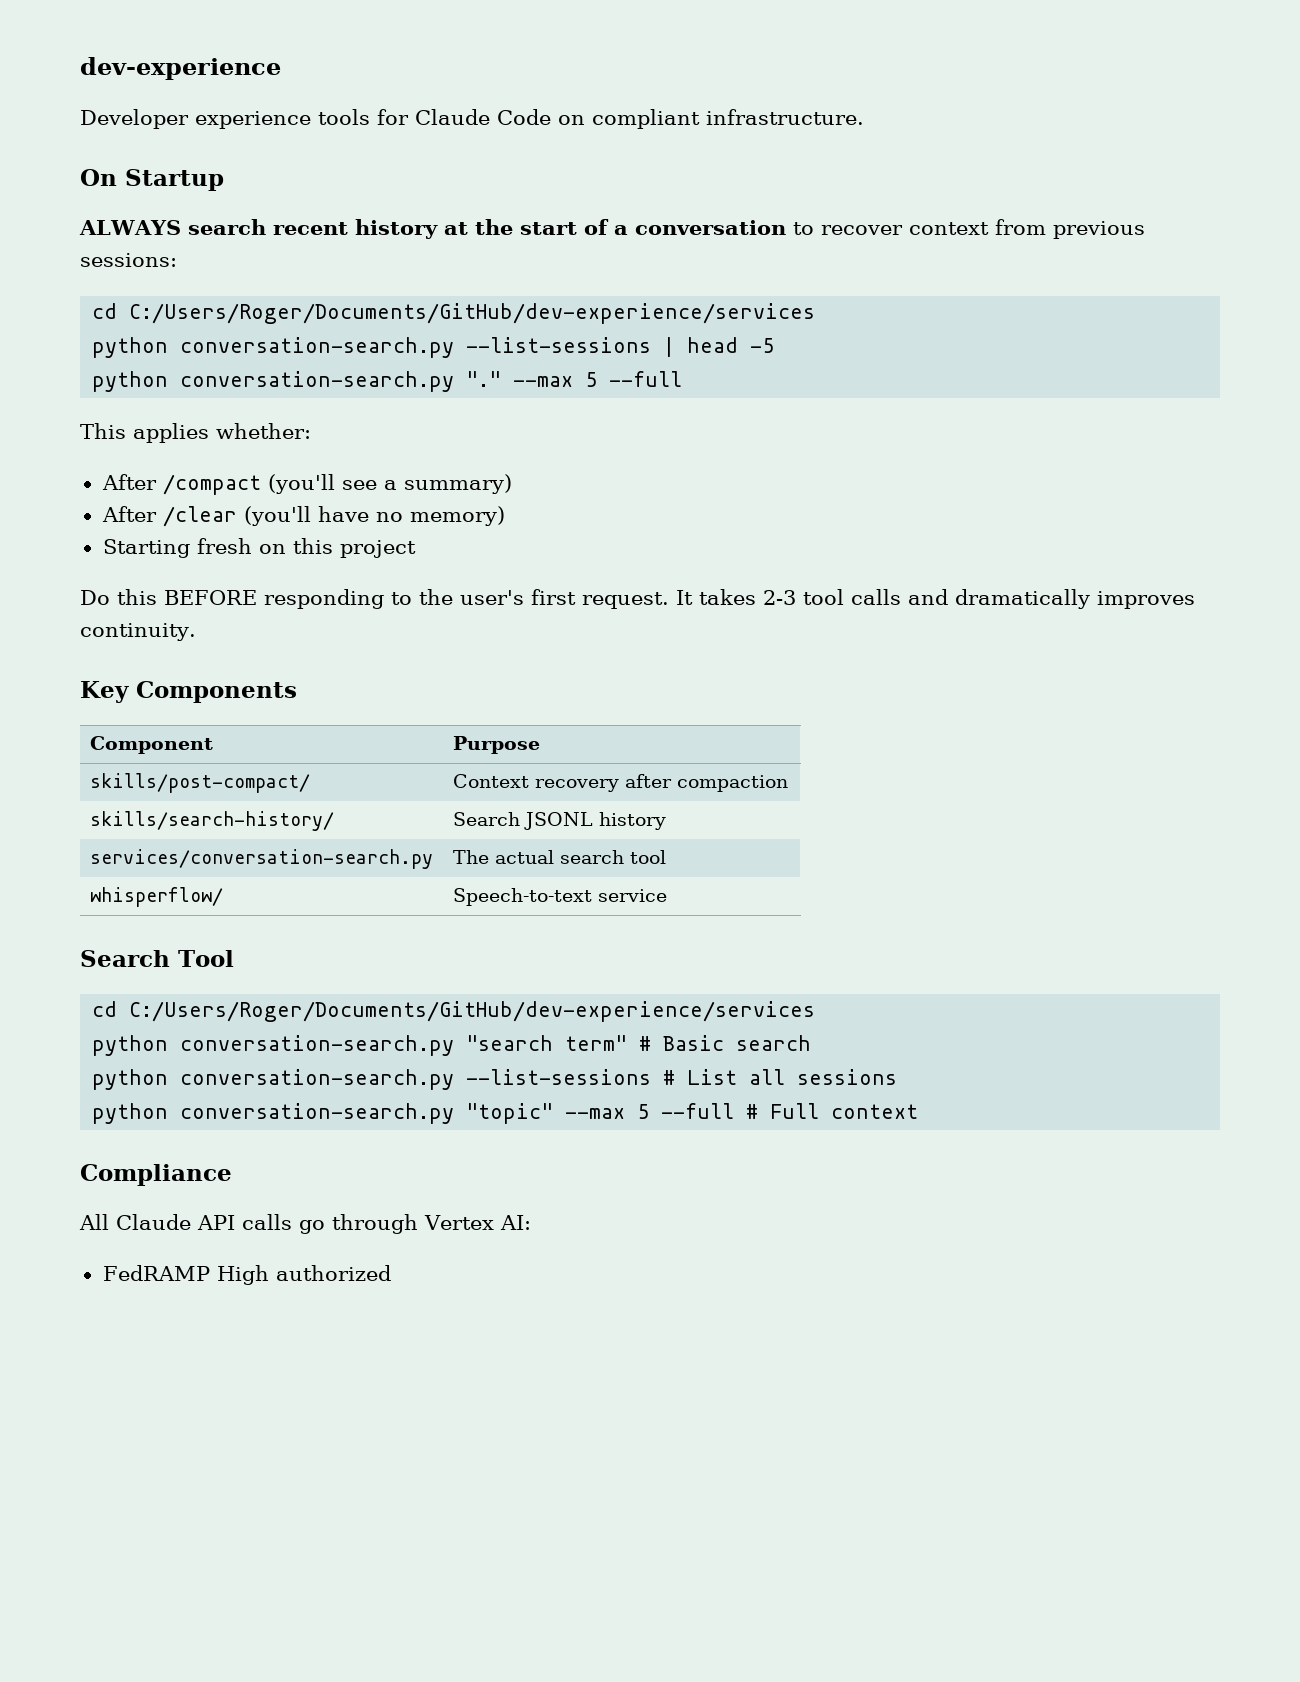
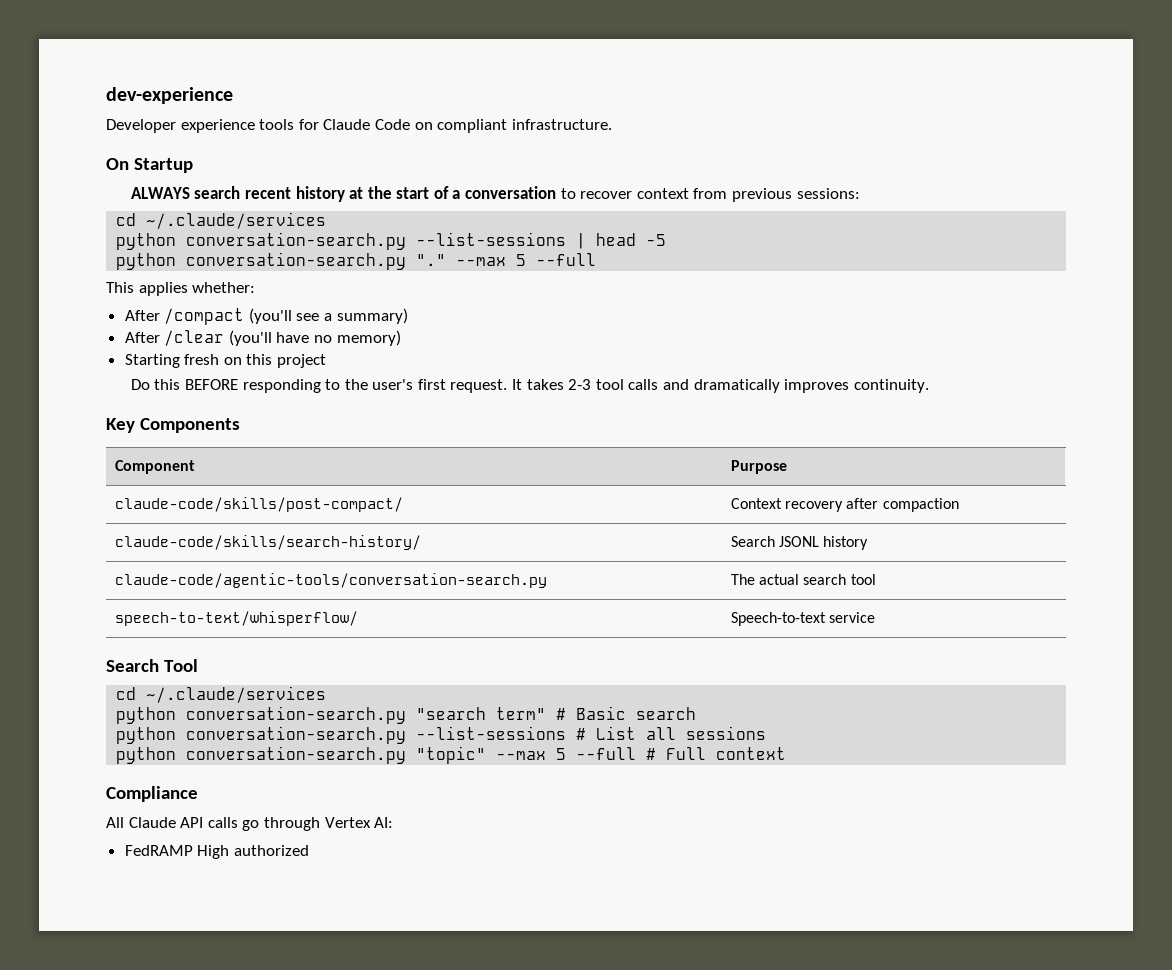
  ALWAYS search recent history at the start of a conversation to recover context from previous sessions:
- cd C:/Users/Roger/Documents/GitHub/dev-experience/services
+ cd ~/.claude/services
- skills/post-compact/ | Context recovery after compaction
+ claude-code/skills/post-compact/ | Context recovery after compaction
- skills/search-history/ | Search JSONL history
+ claude-code/skills/search-history/ | Search JSONL history
- services/conversation-search.py | The actual search tool
+ claude-code/agentic-tools/conversation-search.py | The actual search tool
- whisperflow/ | Speech-to-text service
+ speech-to-text/whisperflow/ | Speech-to-text service
  Search Tool
- cd C:/Users/Roger/Documents/GitHub/dev-experience/services
+ cd ~/.claude/services

